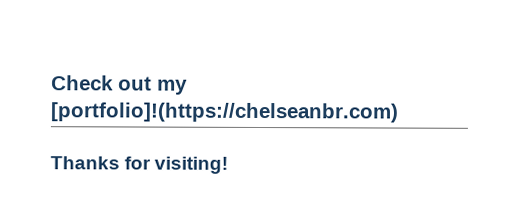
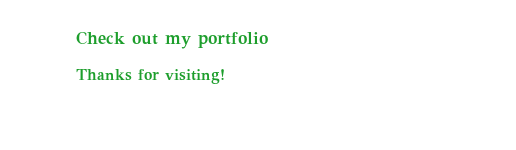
- Check out my [portfolio]!(https://chelseanbr.com)
+ Check out my portfolio

